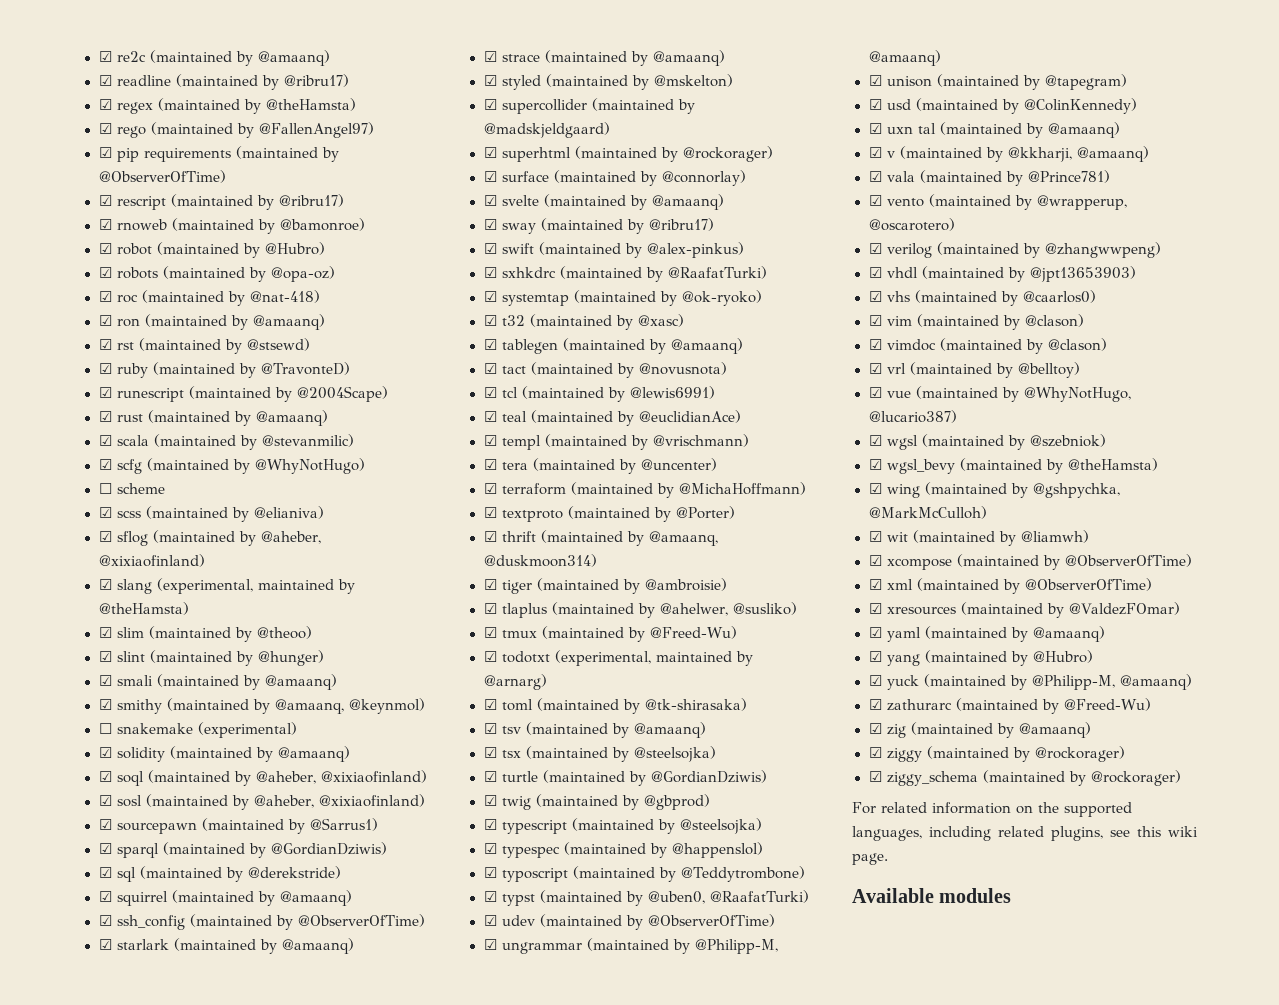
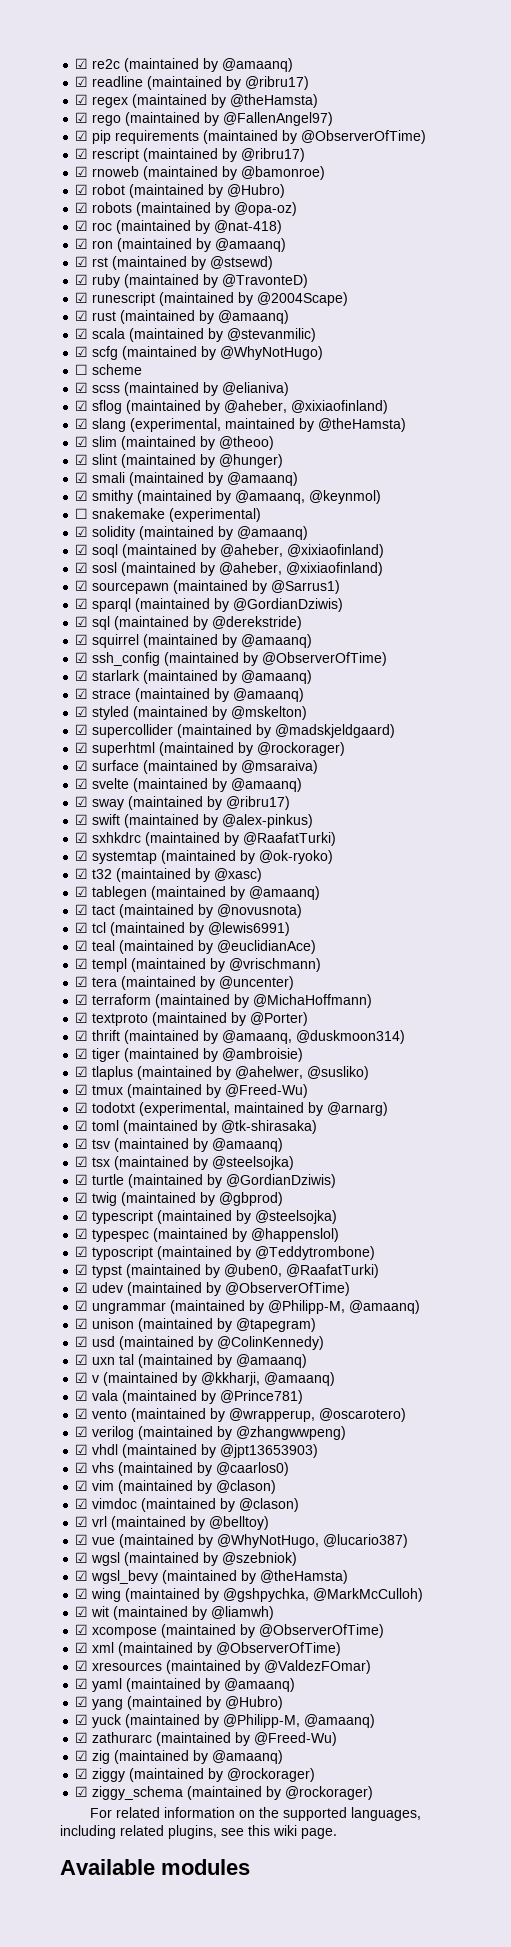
- ☑ surface (maintained by @connorlay)
+ ☑ surface (maintained by @msaraiva)

